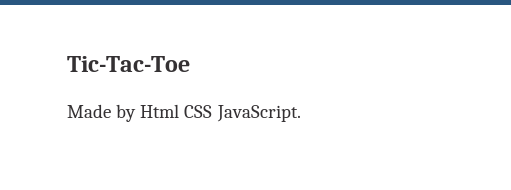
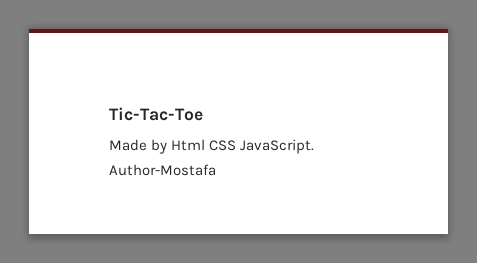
+ Author-Mostafa

